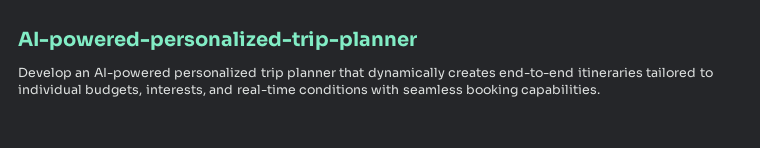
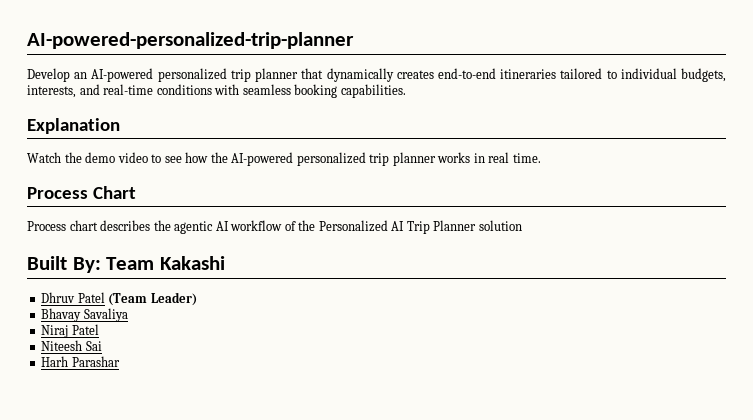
+ Explanation
+ Watch the demo video to see how the AI-powered personalized trip planner works in real time.
+ Process Chart
+ Process chart describes the agentic AI workflow of the Personalized AI Trip Planner solution
+ Built By: Team Kakashi
+ Dhruv Patel (Team Leader)
+ Bhavay Savaliya
+ Niraj Patel
+ Niteesh Sai
+ Harh Parashar

